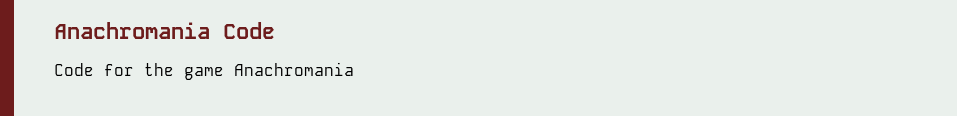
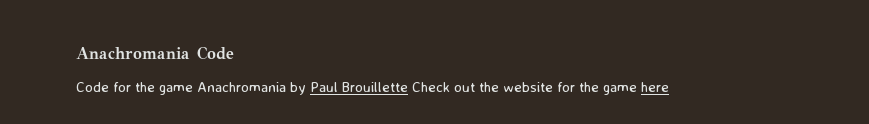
- Code for the game Anachromania
+ Code for the game Anachromania by Paul Brouillette Check out the website for the game here

